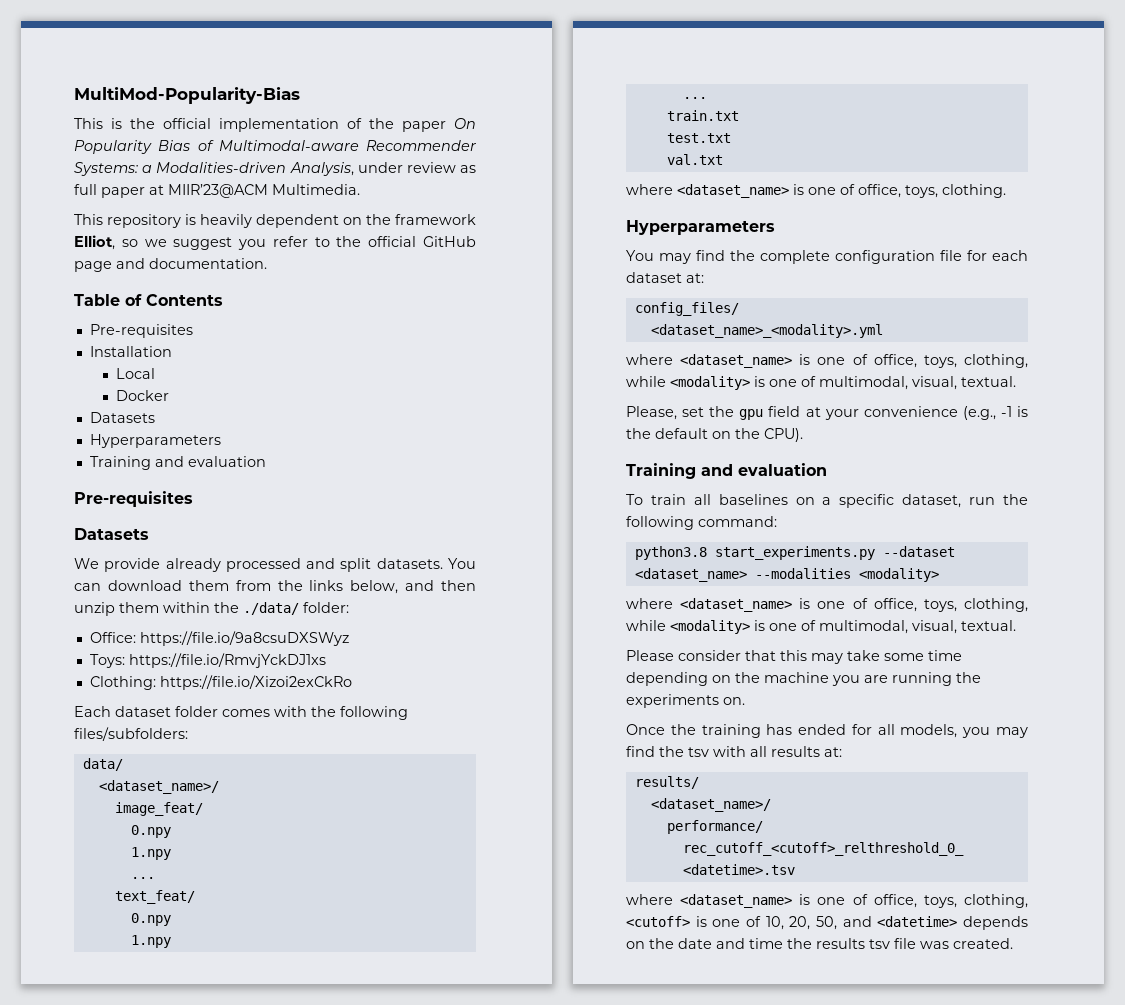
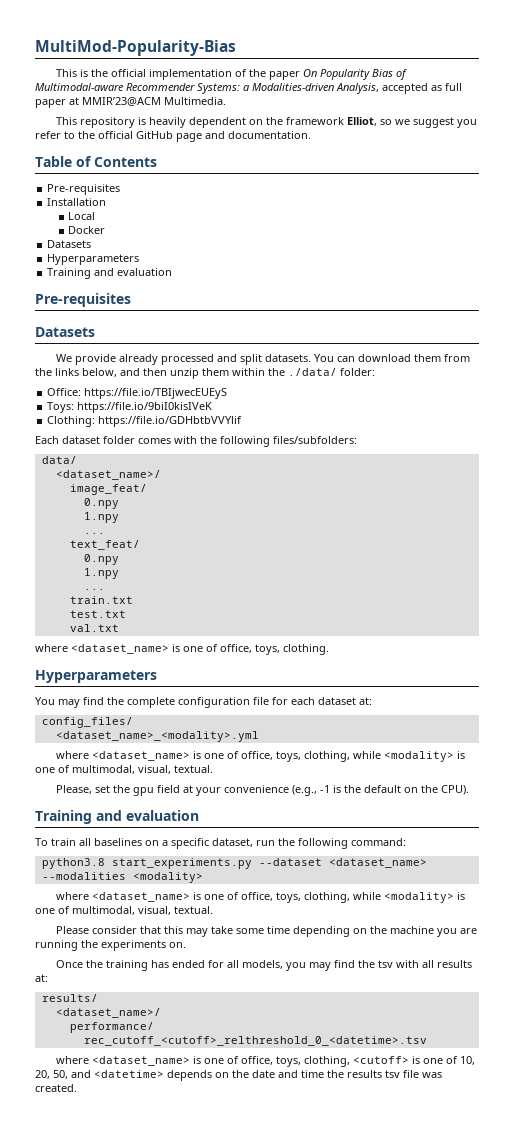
- This is the official implementation of the paper On Popularity Bias of Multimodal-aware Recommender Systems: a Modalities-driven Analysis, under review as full paper at MIIR’23@ACM Multimedia.
+ This is the official implementation of the paper On Popularity Bias of Multimodal-aware Recommender Systems: a Modalities-driven Analysis, accepted as full paper at MMIR’23@ACM Multimedia.
- Office: https://file.io/9a8csuDXSWyz
+ Office: https://file.io/TBIjwecEUEyS
- Toys: https://file.io/RmvjYckDJ1xs
+ Toys: https://file.io/9biI0kisIVeK
- Clothing: https://file.io/Xizoi2exCkRo
+ Clothing: https://file.io/GDHbtbVVYlif

